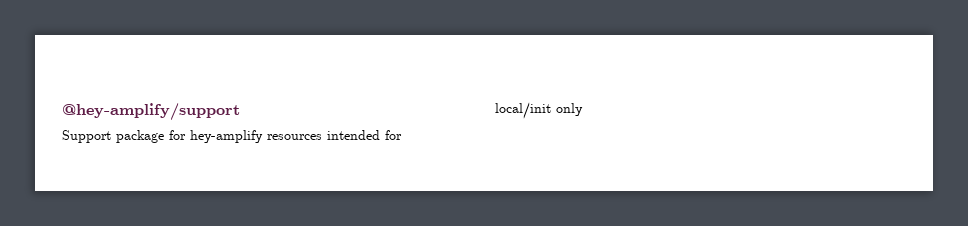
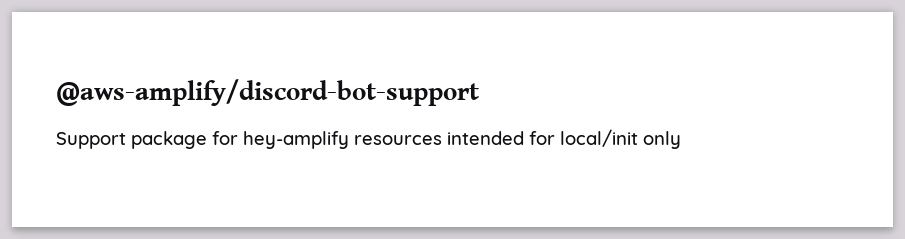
- @hey-amplify/support
+ @aws-amplify/discord-bot-support

